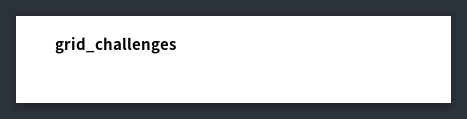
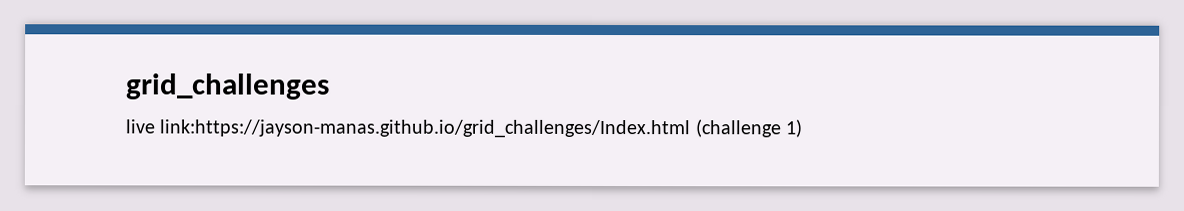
+ live link:https://jayson-manas.github.io/grid_challenges/Index.html (challenge 1)

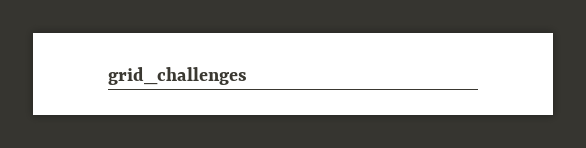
- live link:https://jayson-manas.github.io/grid_challenges/Index.html (challenge 1)

